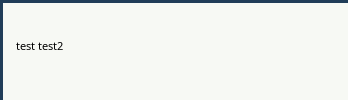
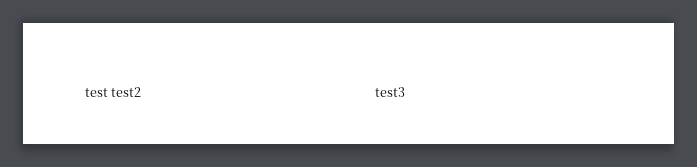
+ test3

